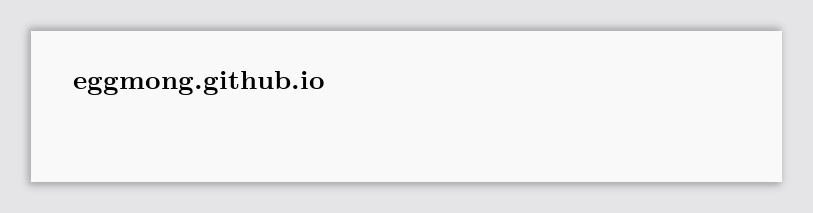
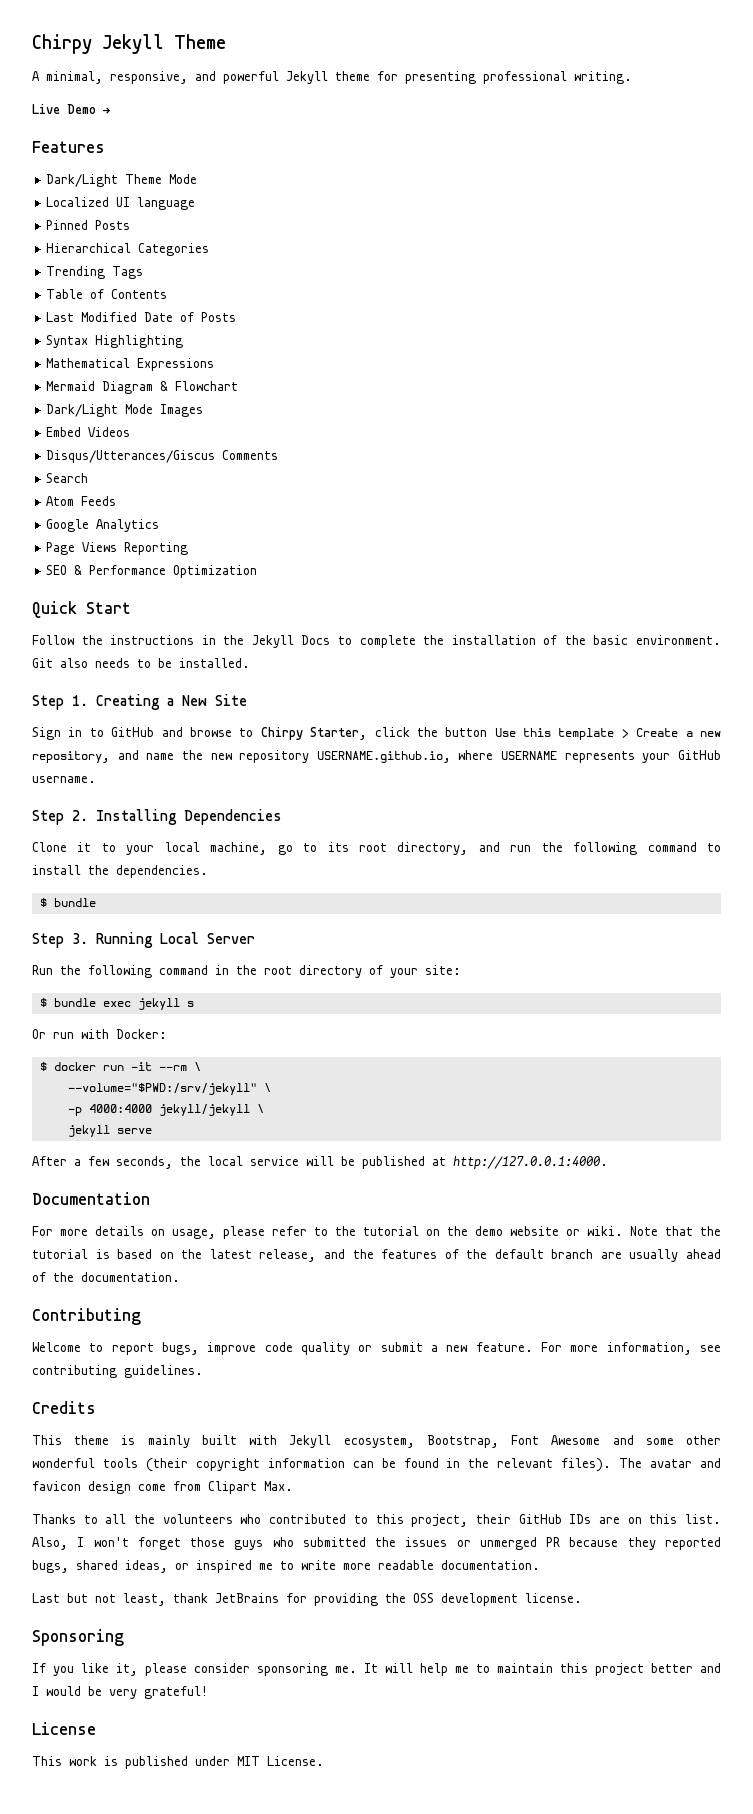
- eggmong.github.io
+ Chirpy Jekyll Theme
+ A minimal, responsive, and powerful Jekyll theme for presenting professional writing.
+ Live Demo →
+ Features
+ Dark/Light Theme Mode
+ Localized UI language
+ Pinned Posts
+ Hierarchical Categories
+ Trending Tags
+ Table of Contents
+ Last Modified Date of Posts
+ Syntax Highlighting
+ Mathematical Expressions
+ Mermaid Diagram & Flowchart
+ Dark/Light Mode Images
+ Embed Videos
+ Disqus/Utterances/Giscus Comments
+ Search
+ Atom Feeds
+ Google Analytics
+ Page Views Reporting
+ SEO & Performance Optimization
+ Quick Start
+ Follow the instructions in the Jekyll Docs to complete the installation of the basic environment. Git also needs to be installed.
+ Step 1. Creating a New Site
+ Sign in to GitHub and browse to Chirpy Starter, click the button Use this template > Create a new repository, and name the new repository USERNAME.github.io, where USERNAME represents your GitHub username.
+ Step 2. Installing Dependencies
+ Clone it to your local machine, go to its root directory, and run the following command to install the dependencies.
+ $ bundle
+ Step 3. Running Local Server
+ Run the following command in the root directory of your site:
+ $ bundle exec jekyll s
+ Or run with Docker:
+ $ docker run -it --rm \
+ --volume="$PWD:/srv/jekyll" \
+ -p 4000:4000 jekyll/jekyll \
+ jekyll serve
+ After a few seconds, the local service will be published at http://127.0.0.1:4000.
+ Documentation
+ For more details on usage, please refer to the tutorial on the demo website or wiki. Note that the tutorial is based on the latest release, and the features of the default branch are usually ahead of the documentation.
+ Contributing
+ Welcome to report bugs, improve code quality or submit a new feature. For more information, see contributing guidelines.
+ Credits
+ This theme is mainly built with Jekyll ecosystem, Bootstrap, Font Awesome and some other wonderful tools (their copyright information can be found in the relevant files). The avatar and favicon design come from Clipart Max.
+ Thanks to all the volunteers who contributed to this project, their GitHub IDs are on this list. Also, I won't forget those guys who submitted the issues or unmerged PR because they reported bugs, shared ideas, or inspired me to write more readable documentation.
+ Last but not least, thank JetBrains for providing the OSS development license.
+ Sponsoring
+ If you like it, please consider sponsoring me. It will help me to maintain this project better and I would be very grateful!
+ License
+ This work is published under MIT License.

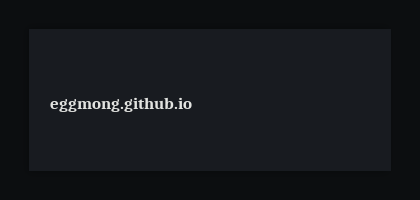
- Chirpy Jekyll Theme
- A minimal, responsive, and powerful Jekyll theme for presenting professional writing.
- Live Demo →
- Features
- Dark/Light Theme Mode
- Localized UI language
- Pinned Posts
- Hierarchical Categories
- Trending Tags
- Table of Contents
- Last Modified Date of Posts
- Syntax Highlighting
- Mathematical Expressions
- Mermaid Diagram & Flowchart
- Dark/Light Mode Images
- Embed Videos
- Disqus/Utterances/Giscus Comments
- Search
- Atom Feeds
- Google Analytics
- Page Views Reporting
- SEO & Performance Optimization
- Quick Start
- Follow the instructions in the Jekyll Docs to complete the installation of the basic environment. Git also needs to be installed.
- Step 1. Creating a New Site
- Sign in to GitHub and browse to Chirpy Starter, click the button Use this template > Create a new repository, and name the new repository USERNAME.github.io, where USERNAME represents your GitHub username.
- Step 2. Installing Dependencies
- Clone it to your local machine, go to its root directory, and run the following command to install the dependencies.
- $ bundle
- Step 3. Running Local Server
- Run the following command in the root directory of your site:
- $ bundle exec jekyll s
- Or run with Docker:
- $ docker run -it --rm \
- --volume="$PWD:/srv/jekyll" \
- -p 4000:4000 jekyll/jekyll \
- jekyll serve
- After a few seconds, the local service will be published at http://127.0.0.1:4000.
- Documentation
- For more details on usage, please refer to the tutorial on the demo website or wiki. Note that the tutorial is based on the latest release, and the features of the default branch are usually ahead of the documentation.
- Contributing
- Welcome to report bugs, improve code quality or submit a new feature. For more information, see contributing guidelines.
- Credits
- This theme is mainly built with Jekyll ecosystem, Bootstrap, Font Awesome and some other wonderful tools (their copyright information can be found in the relevant files). The avatar and favicon design come from Clipart Max.
- Thanks to all the volunteers who contributed to this project, their GitHub IDs are on this list. Also, I won't forget those guys who submitted the issues or unmerged PR because they reported bugs, shared ideas, or inspired me to write more readable documentation.
- Last but not least, thank JetBrains for providing the OSS development license.
- Sponsoring
- If you like it, please consider sponsoring me. It will help me to maintain this project better and I would be very grateful!
- License
- This work is published under MIT License.
+ eggmong.github.io

